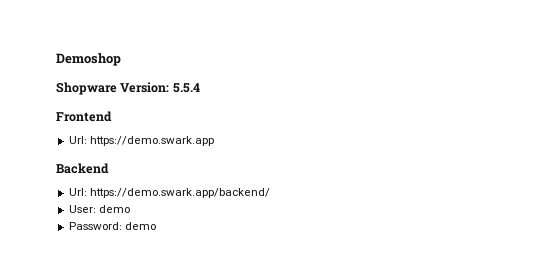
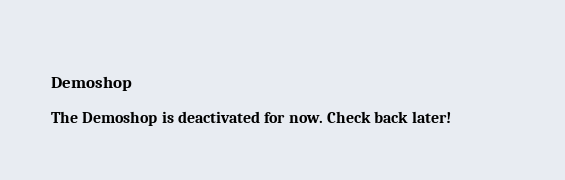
- Shopware Version: 5.5.4
- Frontend
- Url: https://demo.swark.app
- Backend
- Url: https://demo.swark.app/backend/
- User: demo
- Password: demo
+ The Demoshop is deactivated for now. Check back later!

